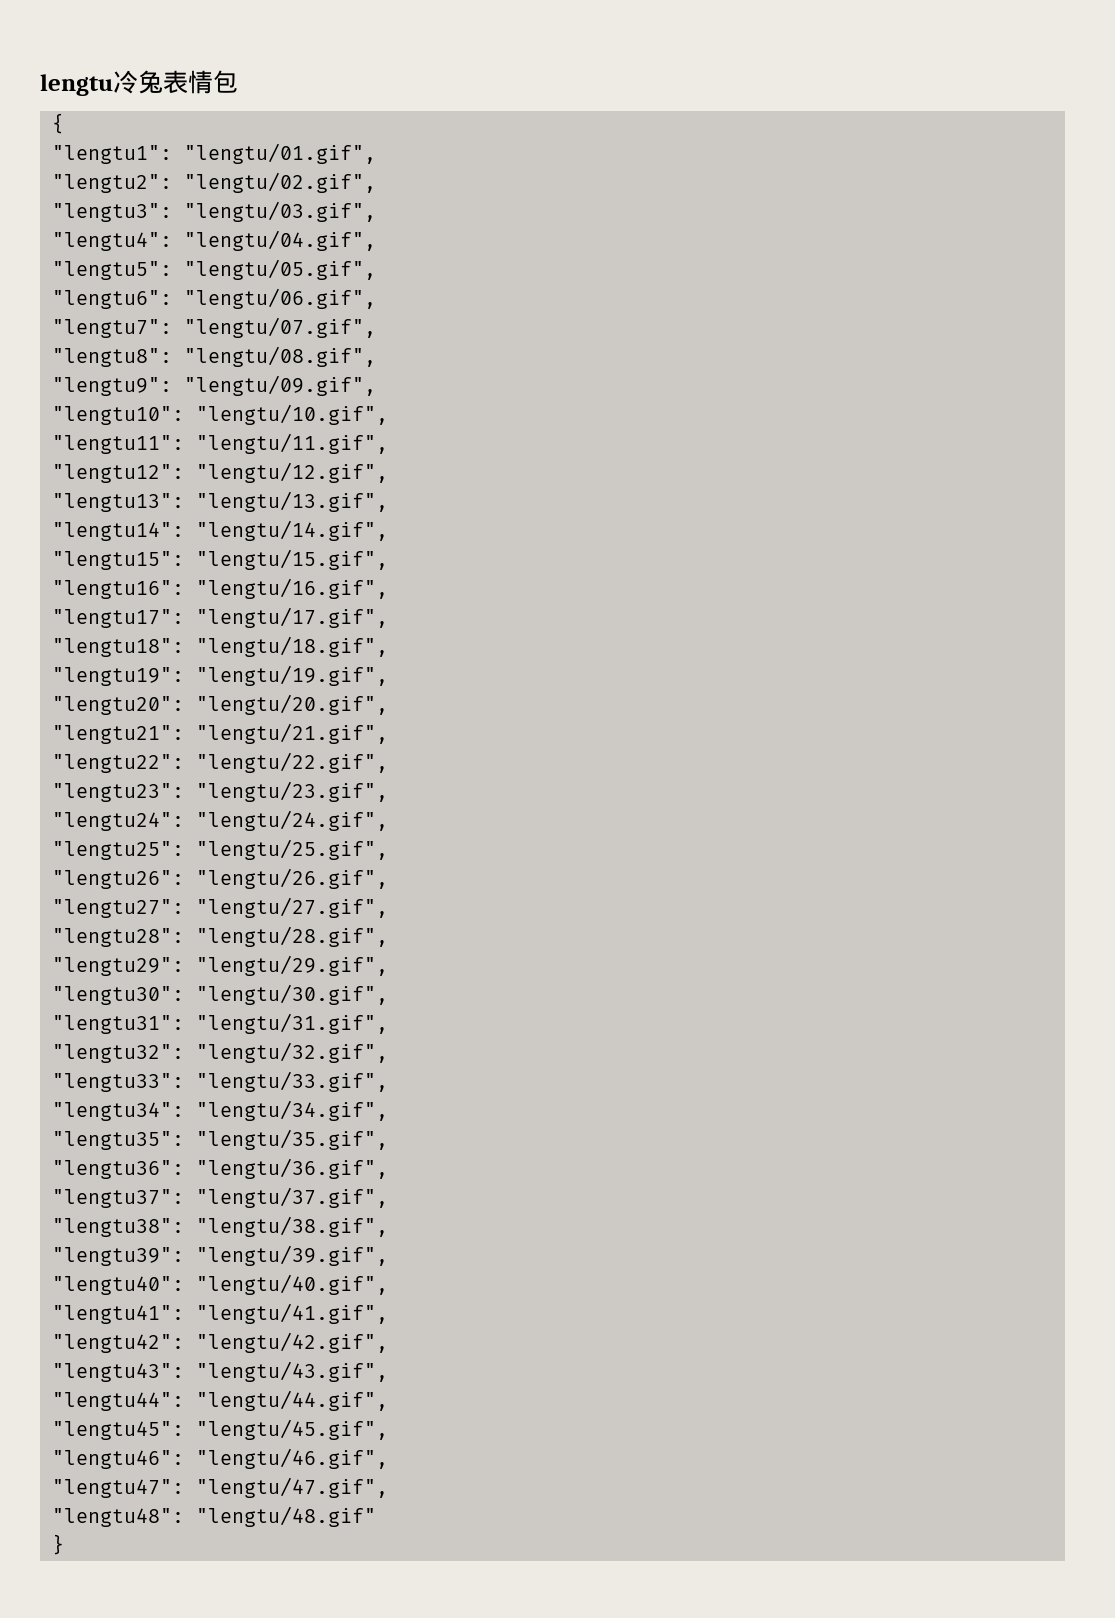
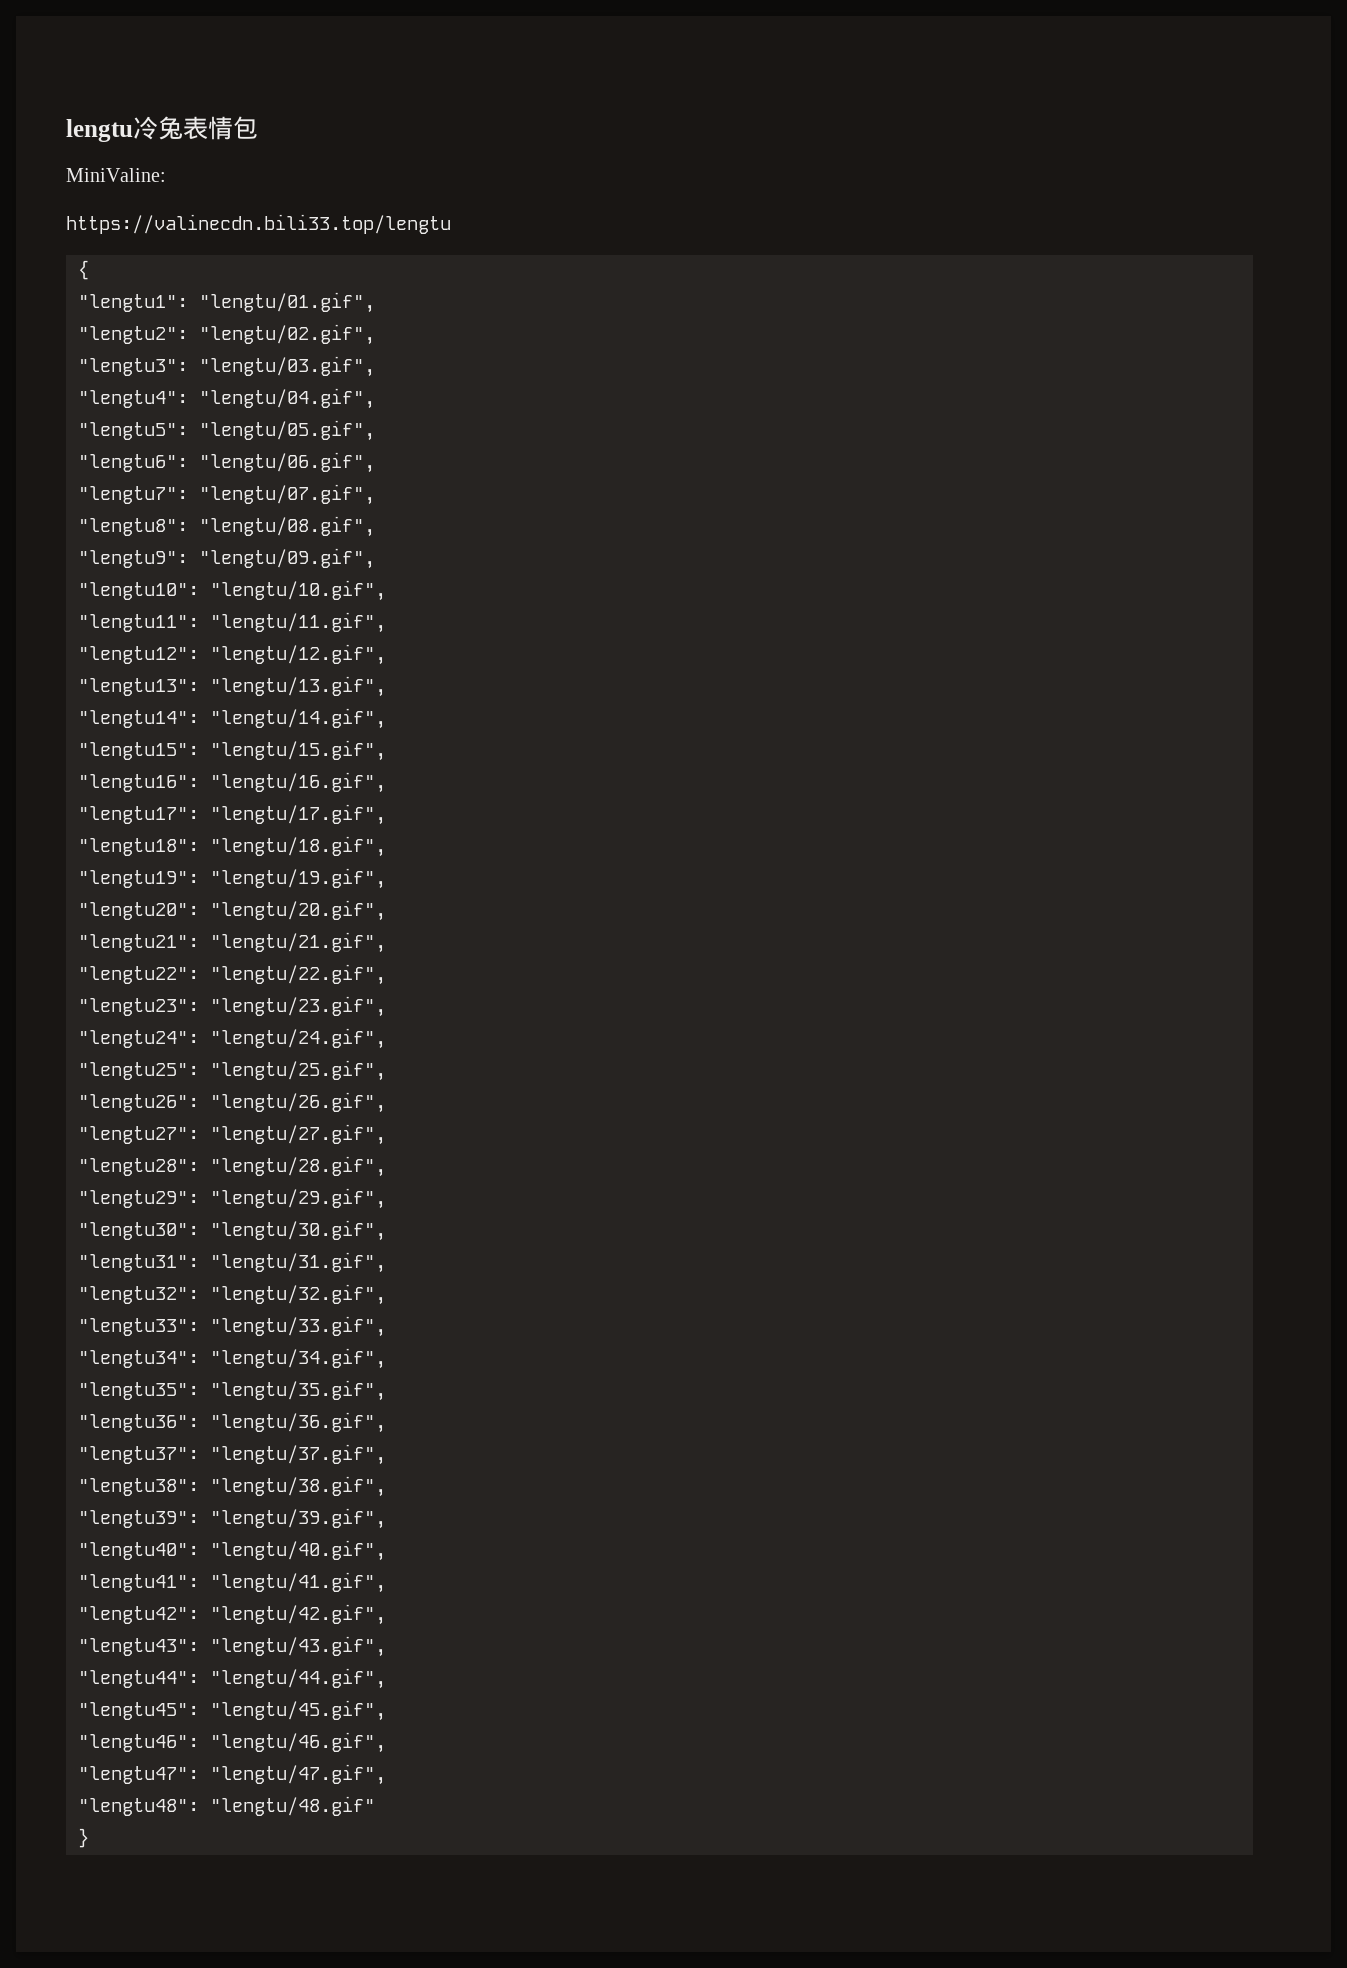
+ MiniValine:
+ https://valinecdn.bili33.top/lengtu

